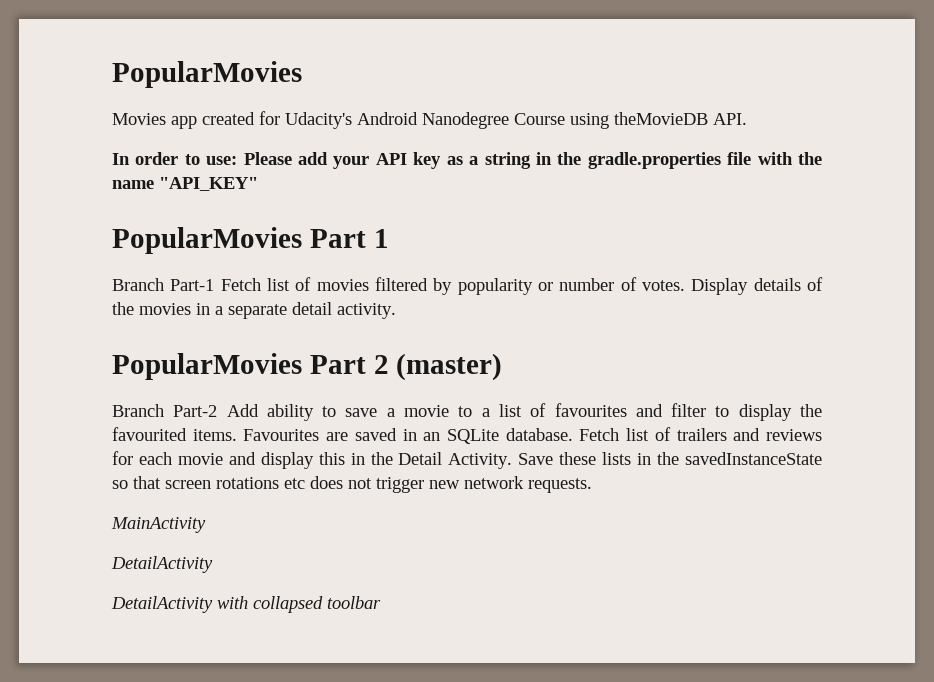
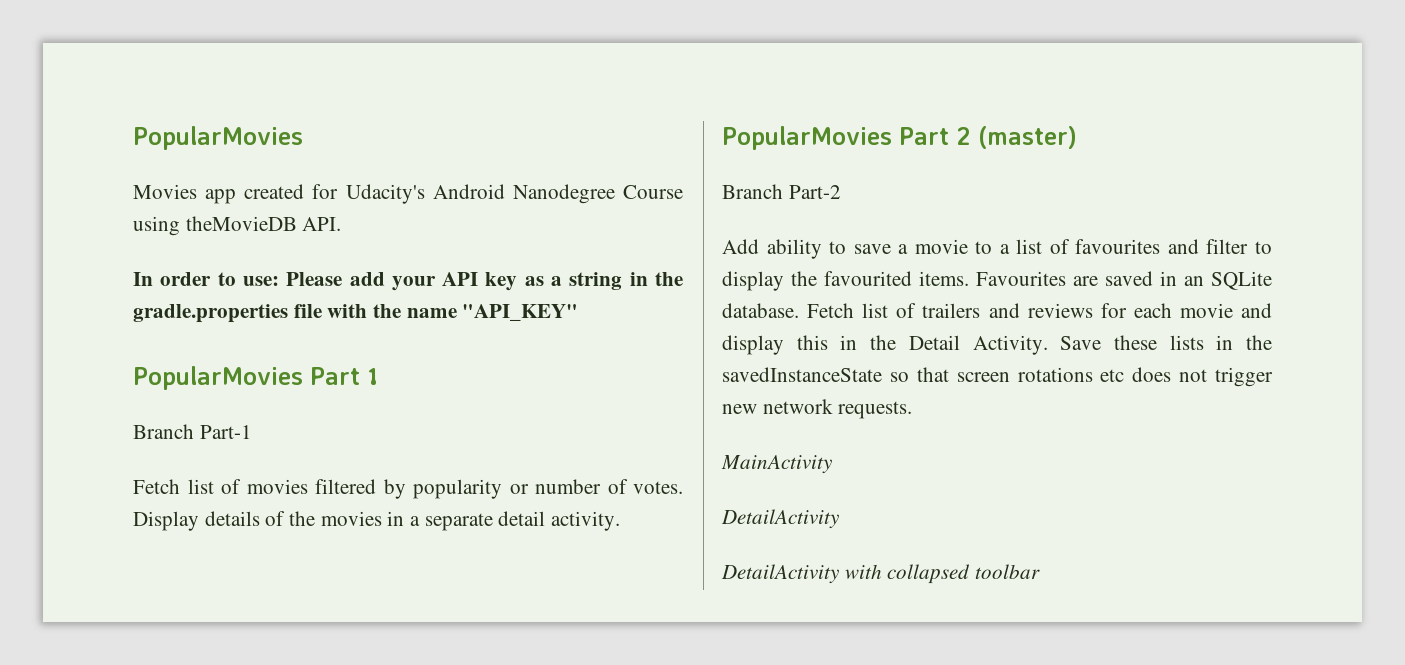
- Branch Part-1 Fetch list of movies filtered by popularity or number of votes.
+ Branch Part-1
+ Fetch list of movies filtered by popularity or number of votes.
- Branch Part-2 Add ability to save a movie to a list of favourites and filter to display the favourited items.
+ Branch Part-2
+ Add ability to save a movie to a list of favourites and filter to display the favourited items.

